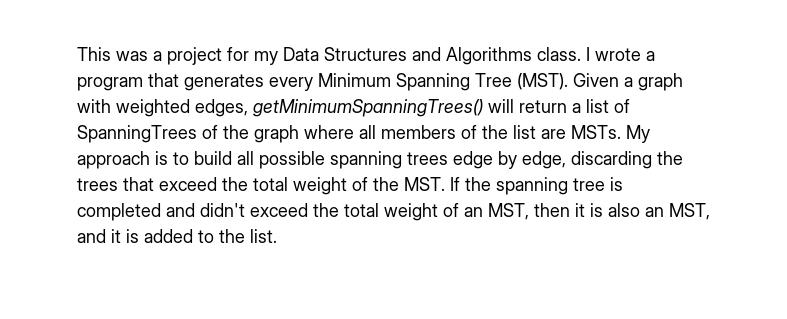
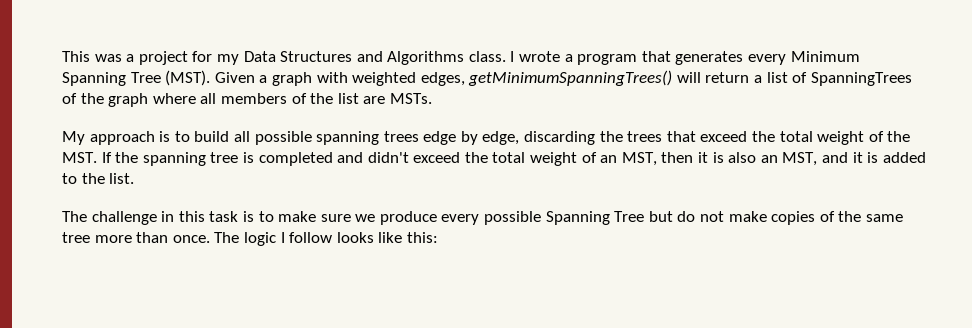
- Given a graph with weighted edges, getMinimumSpanningTrees() will return a list of SpanningTrees of the graph where all members of the list are MSTs. My approach is to build all possible spanning trees edge by edge, discarding the trees that exceed the total weight of the MST. If the spanning tree is completed and didn't exceed the total weight of an MST, then it is also an MST, and it is added to the list.
+ Given a graph with weighted edges, getMinimumSpanningTrees() will return a list of SpanningTrees of the graph where all members of the list are MSTs.
+ My approach is to build all possible spanning trees edge by edge, discarding the trees that exceed the total weight of the MST. If the spanning tree is completed and didn't exceed the total weight of an MST, then it is also an MST, and it is added to the list.
+ The challenge in this task is to make sure we produce every possible Spanning Tree but do not make copies of the same tree more than once. The logic I follow looks like this:

